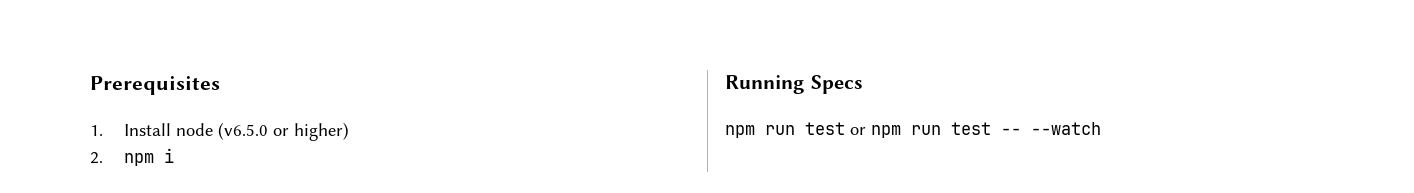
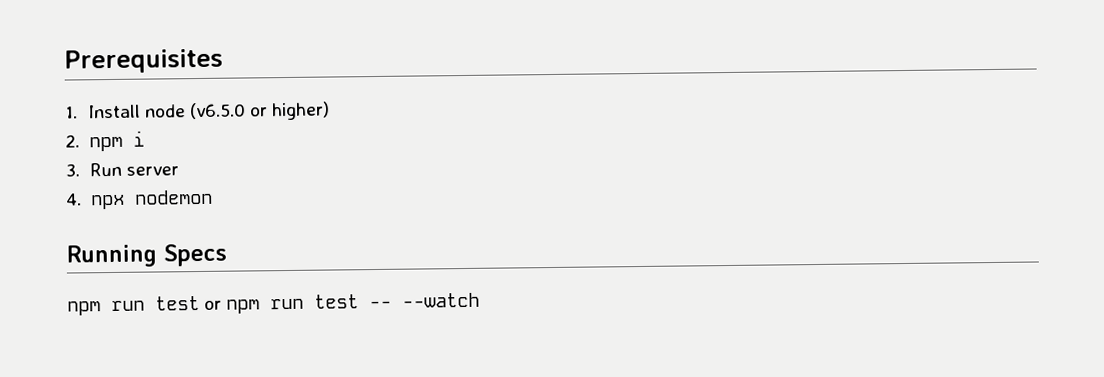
+ 3. Run server
+ 4. npx nodemon

